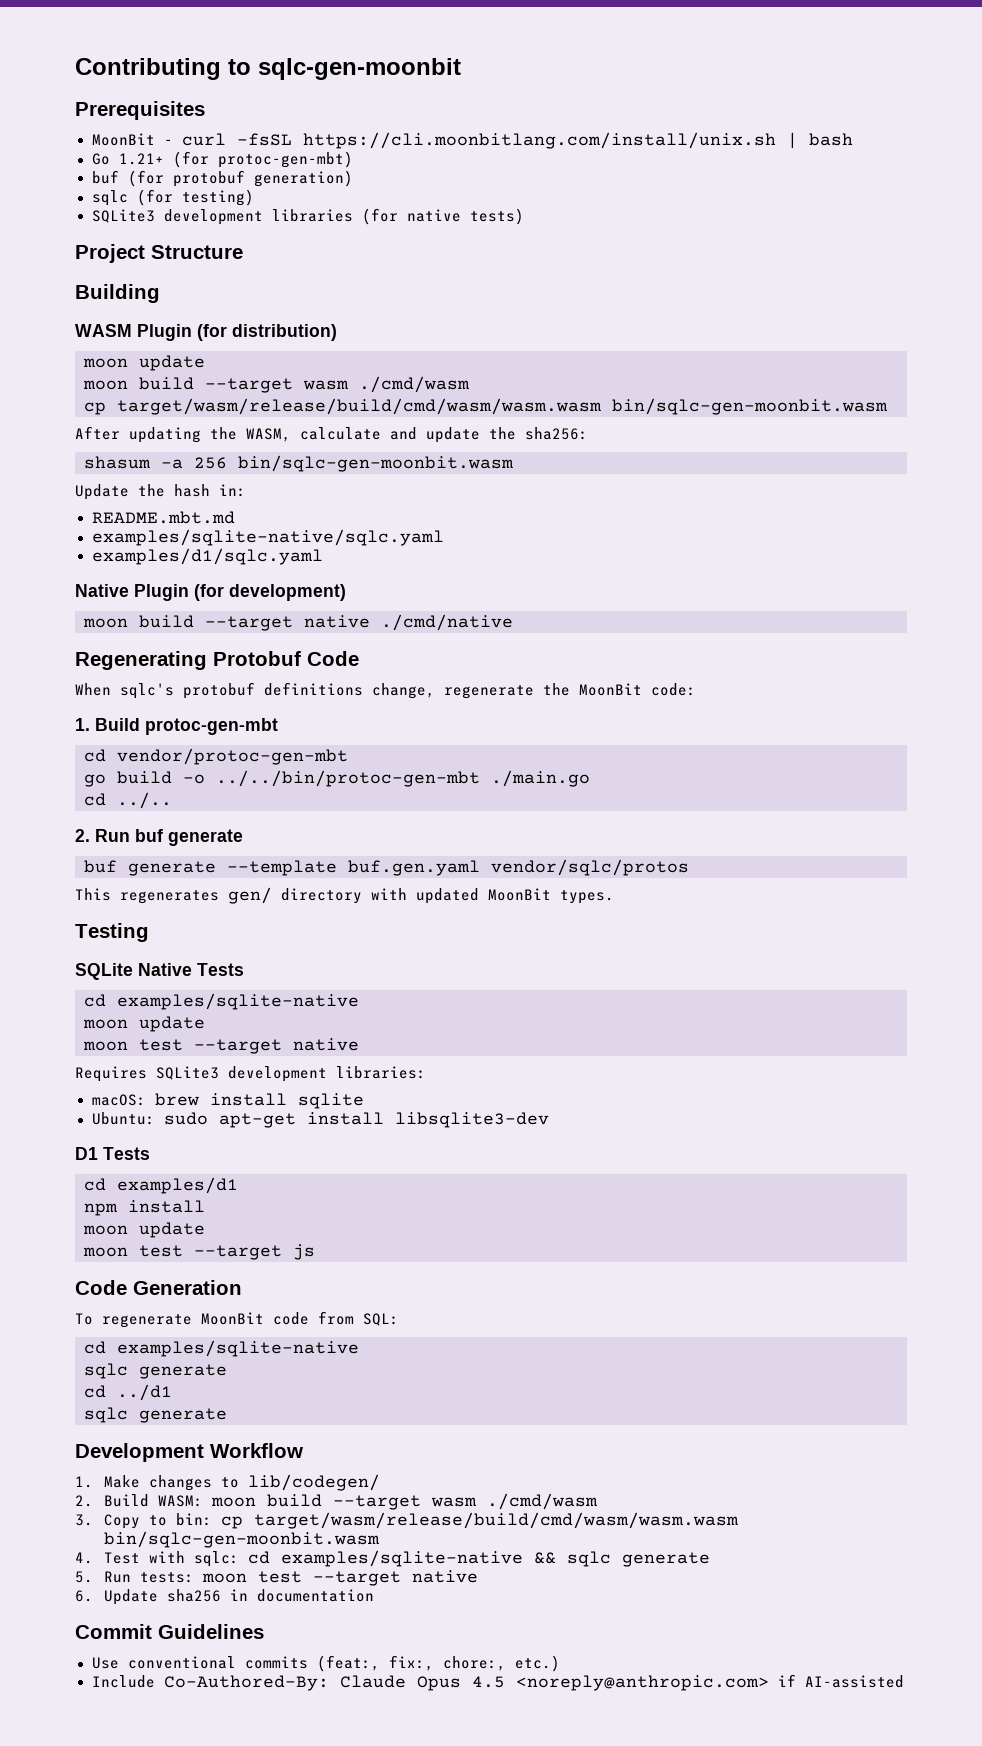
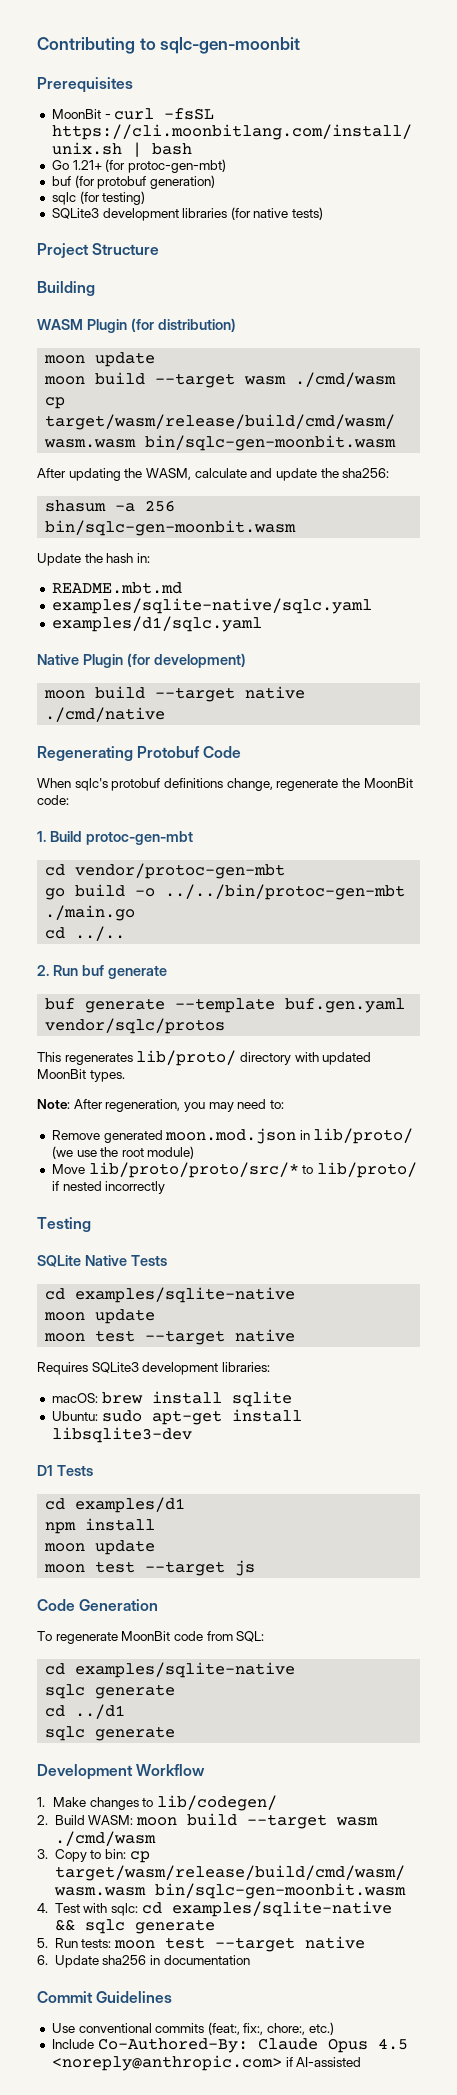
- This regenerates gen/ directory with updated MoonBit types.
+ This regenerates lib/proto/ directory with updated MoonBit types.
+ Note: After regeneration, you may need to:
+ Remove generated moon.mod.json in lib/proto/ (we use the root module)
+ Move lib/proto/proto/src/* to lib/proto/ if nested incorrectly

